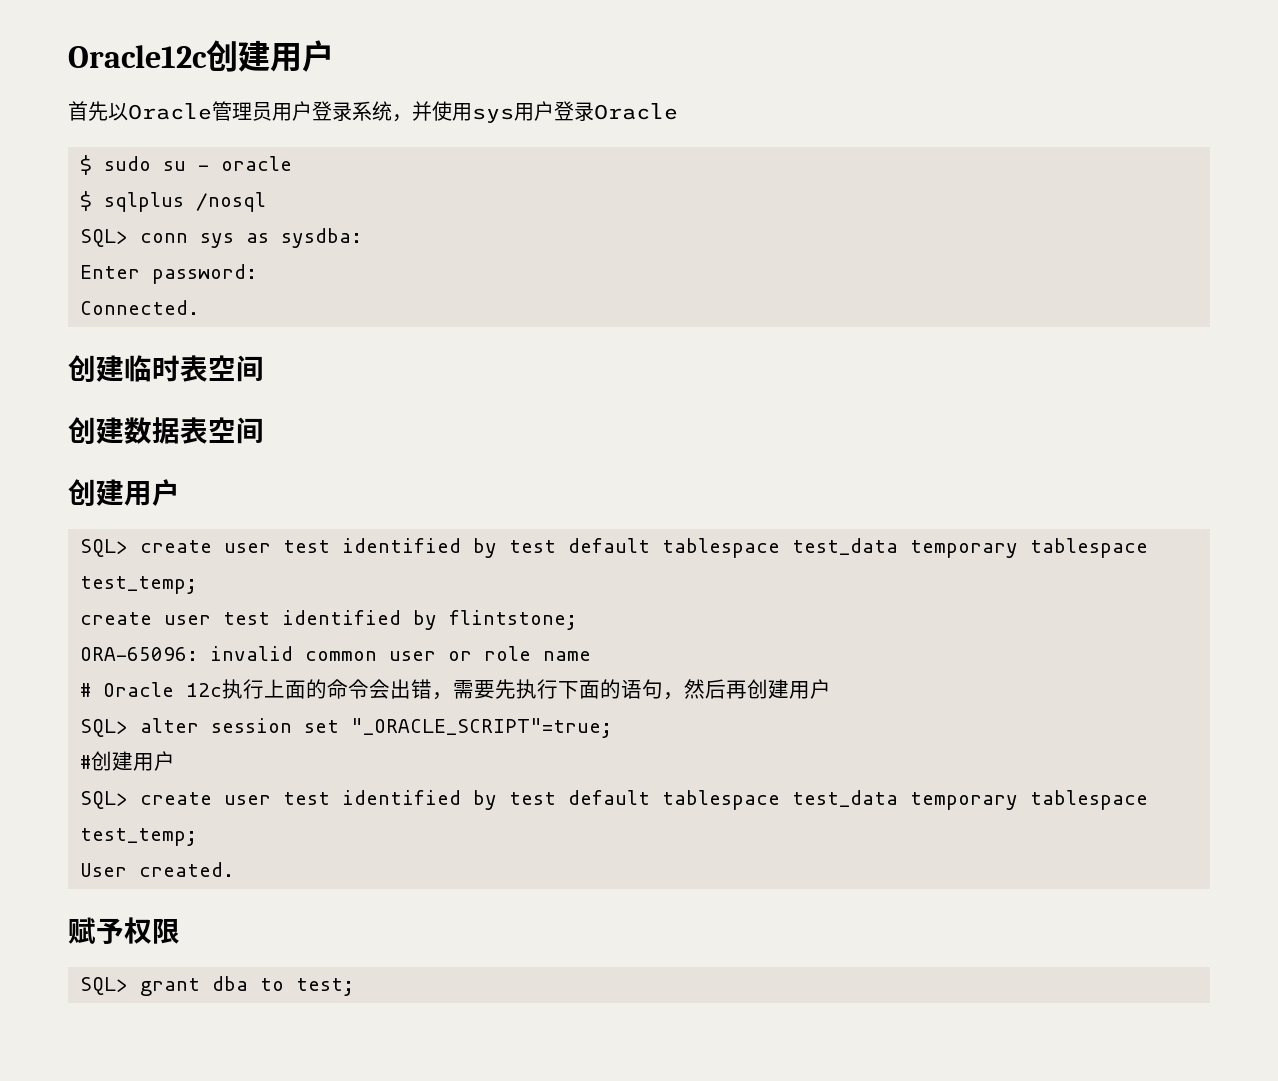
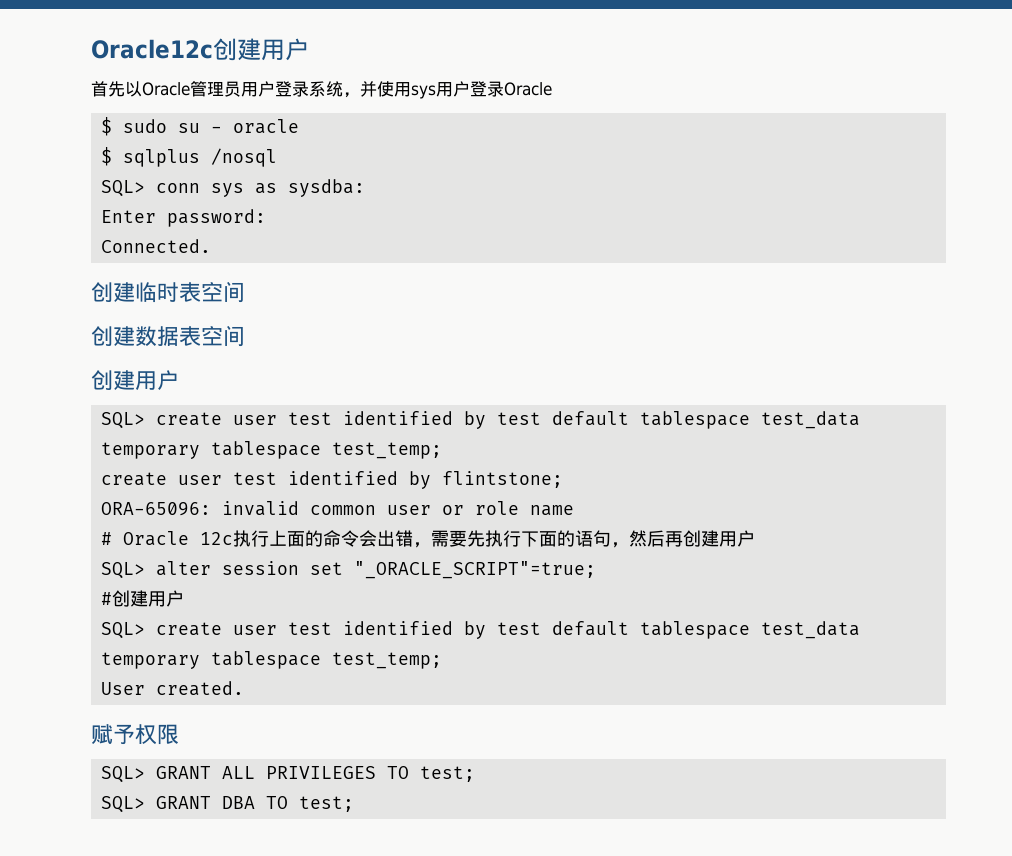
- SQL> grant dba to test;
+ SQL> GRANT ALL PRIVILEGES TO test;
+ SQL> GRANT DBA TO test;

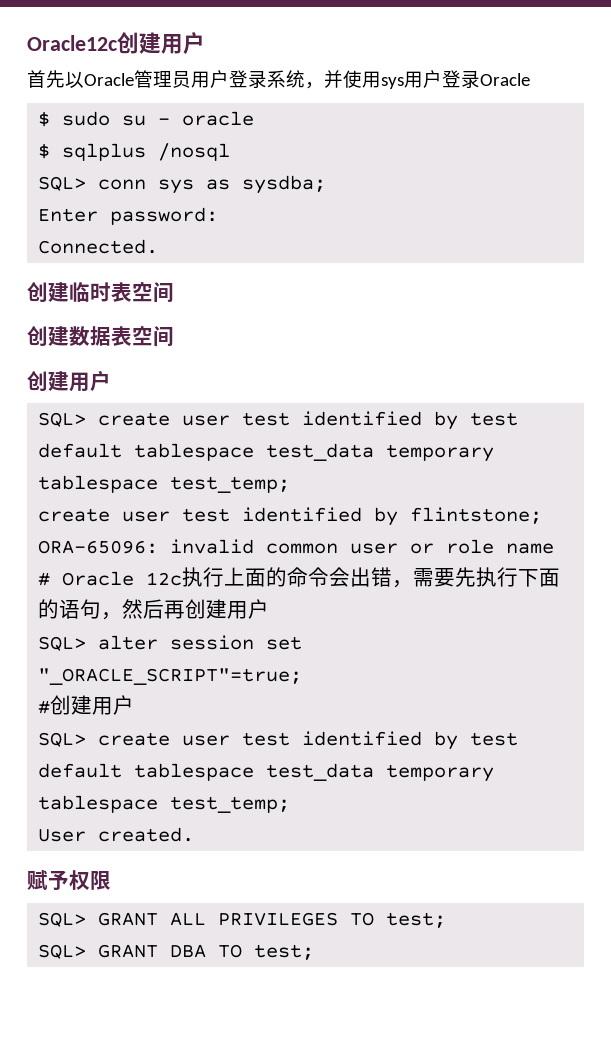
- SQL> conn sys as sysdba:
+ SQL> conn sys as sysdba;

